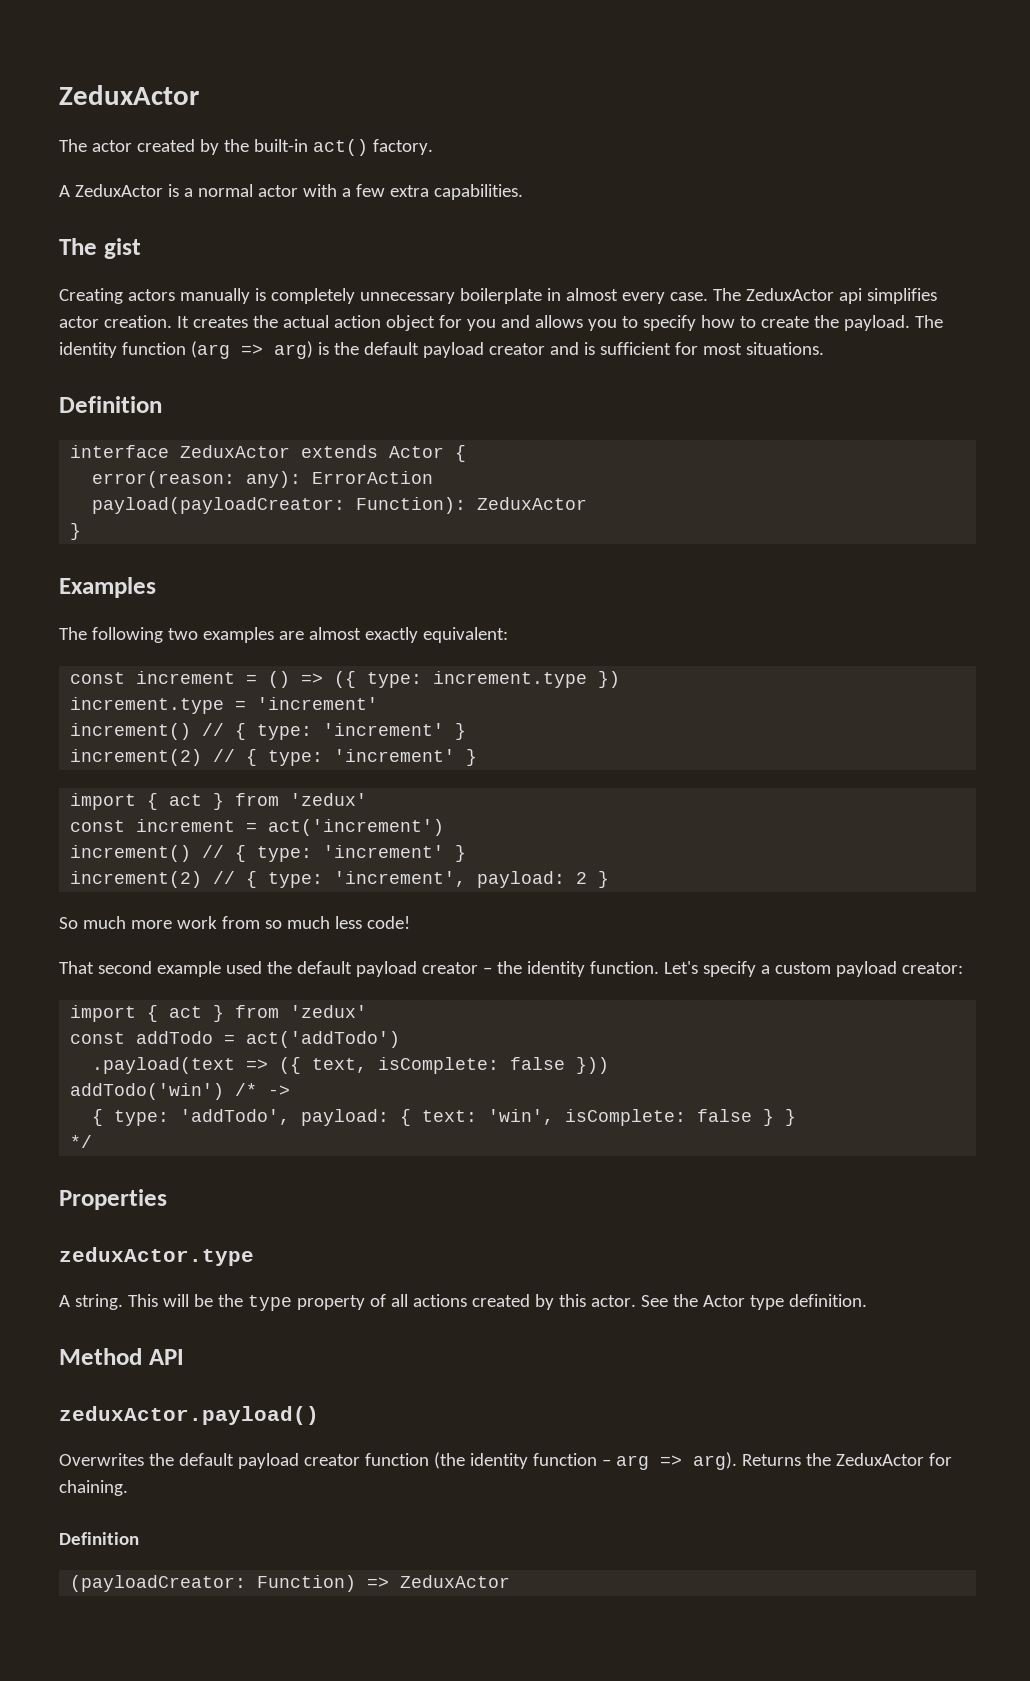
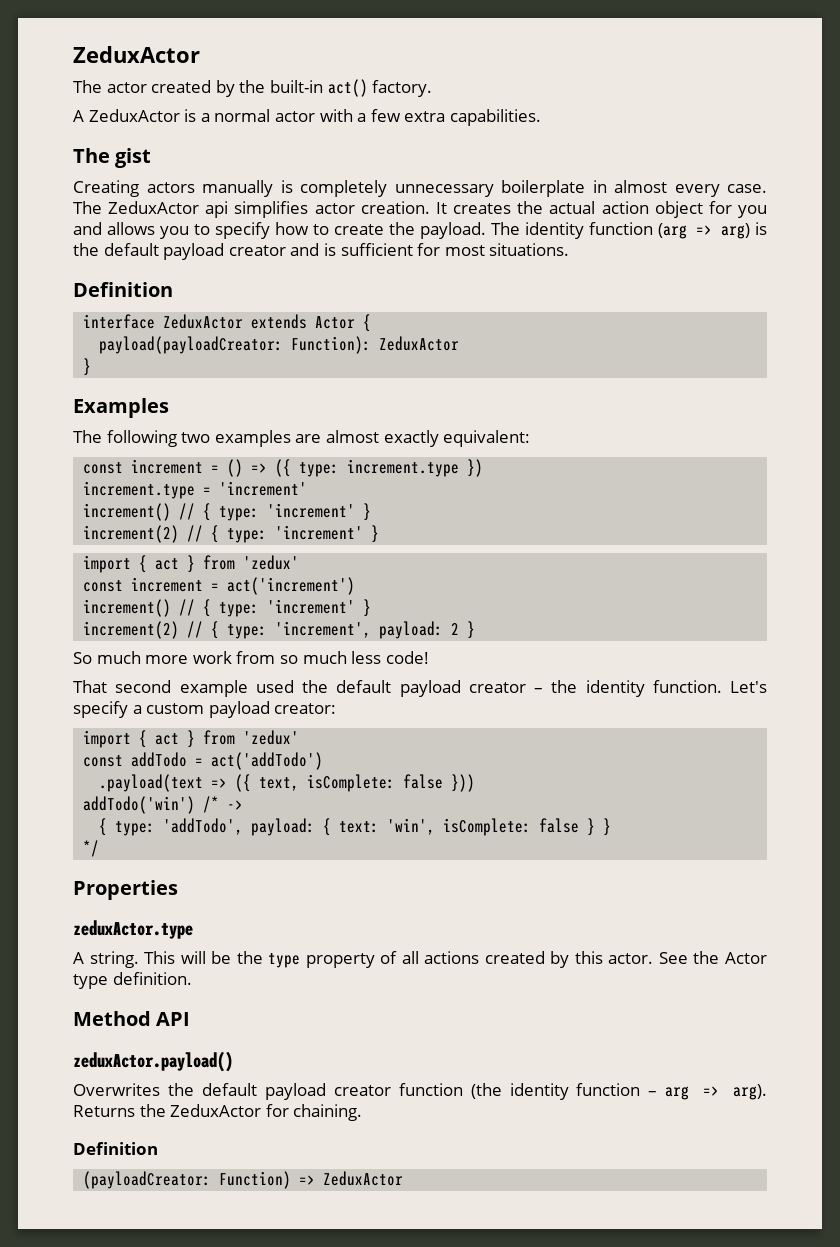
- error(reason: any): ErrorAction

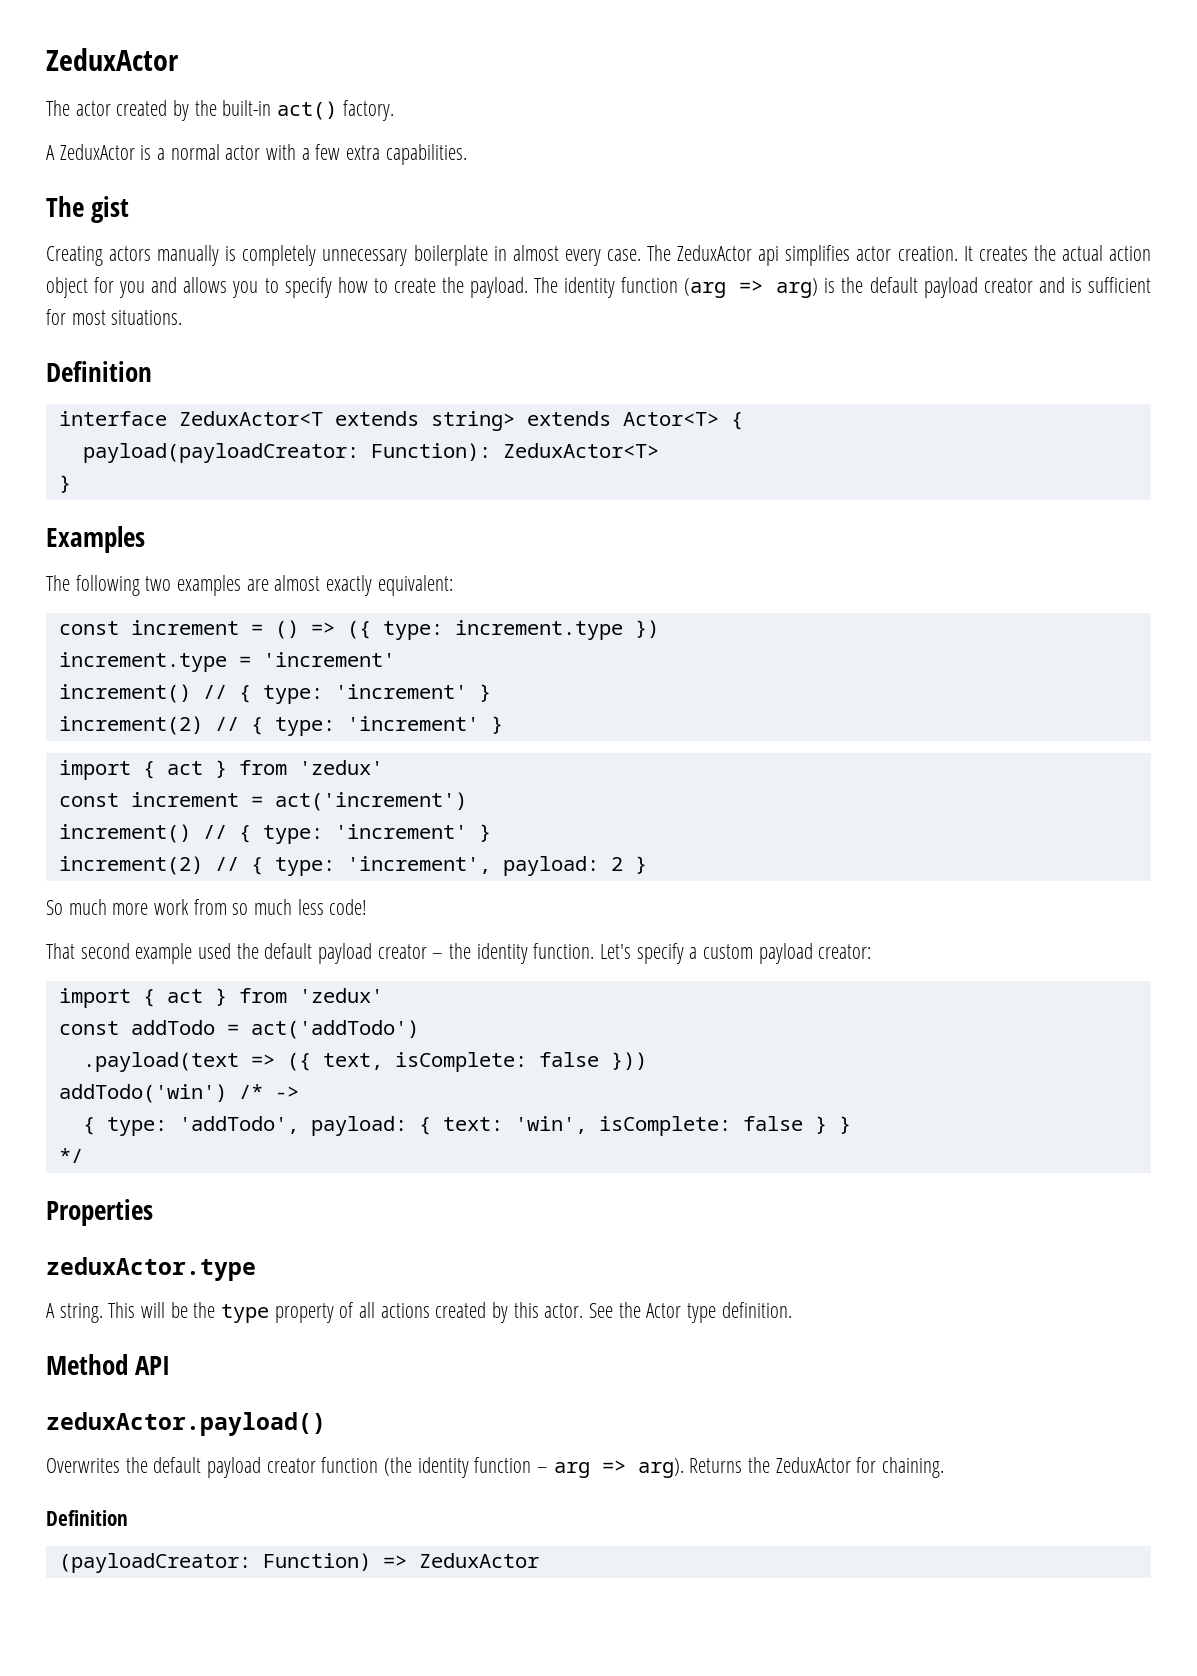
- interface ZeduxActor extends Actor {
+ interface ZeduxActor<T extends string> extends Actor<T> {
- payload(payloadCreator: Function): ZeduxActor
+ payload(payloadCreator: Function): ZeduxActor<T>

